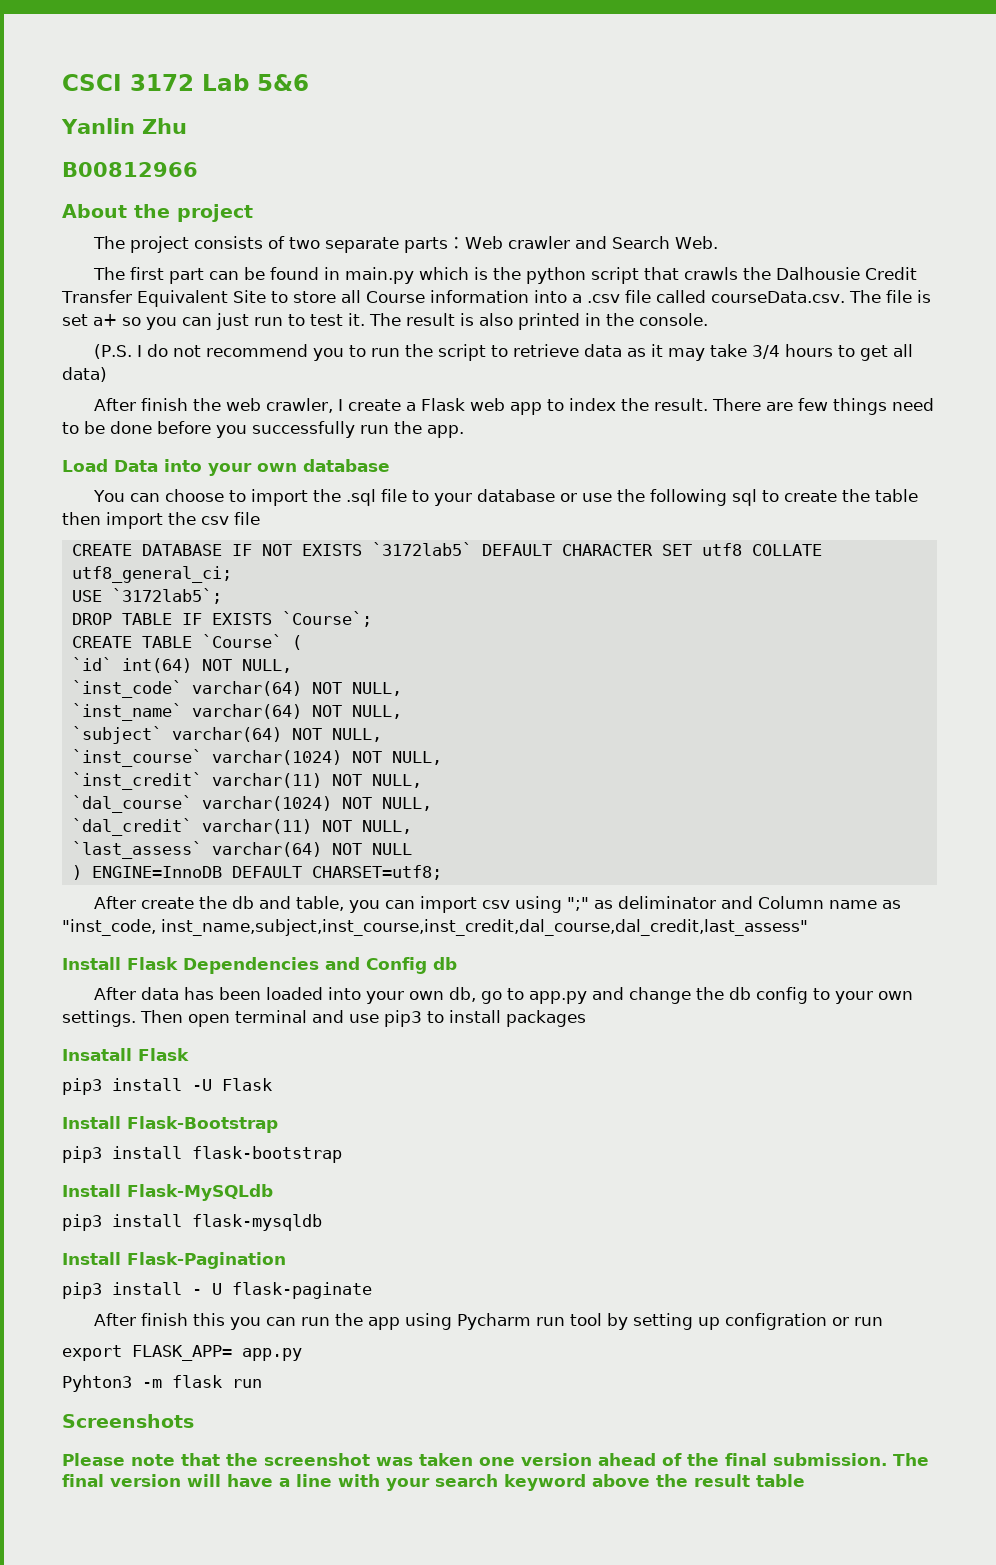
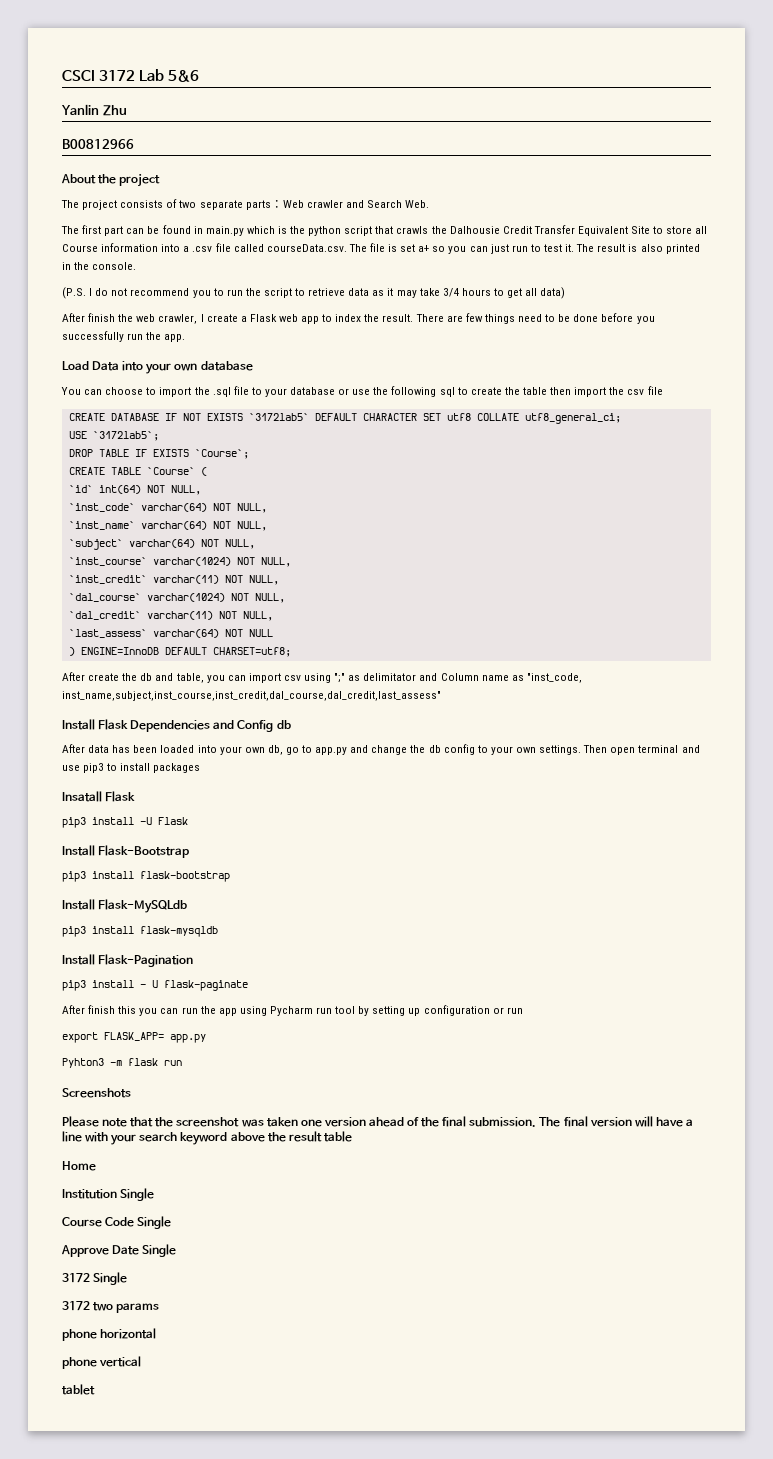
- After create the db and table, you can import csv using ";" as deliminator and Column name as "inst_code, inst_name,subject,inst_course,inst_credit,dal_course,dal_credit,last_assess"
+ After create the db and table, you can import csv using ";" as delimitator and Column name as "inst_code, inst_name,subject,inst_course,inst_credit,dal_course,dal_credit,last_assess"
- After finish this you can run the app using Pycharm run tool by setting up configration or run
+ After finish this you can run the app using Pycharm run tool by setting up configuration or run
+ Home
+ Institution Single
+ Course Code Single
+ Approve Date Single
+ 3172 Single
+ 3172 two params
+ phone horizontal
+ phone vertical
+ tablet

